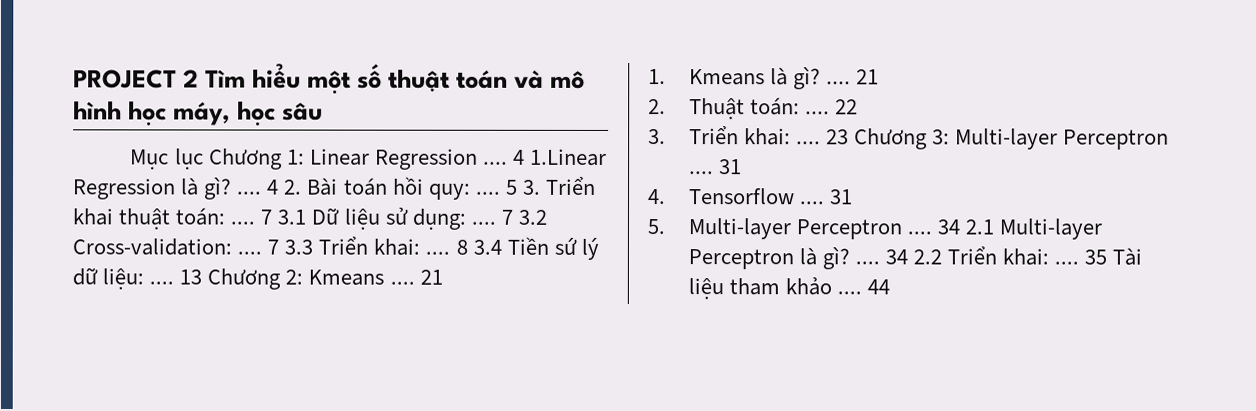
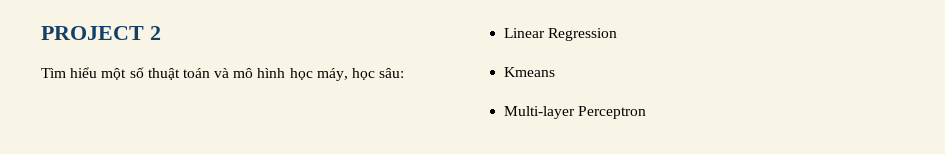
- PROJECT 2 Tìm hiểu một số thuật toán và mô hình học máy, học sâu
- Mục lục Chương 1: Linear Regression .... 4 1.Linear Regression là gì? .... 4 2. Bài toán hồi quy: .... 5 3. Triển khai thuật toán: .... 7 3.1 Dữ liệu sử dụng: .... 7 3.2 Cross-validation: .... 7 3.3 Triển khai: .... 8 3.4 Tiền sứ lý dữ liệu: .... 13 Chương 2: Kmeans .... 21
- 1. Kmeans là gì? .... 21
- 2. Thuật toán: .... 22
- 3. Triển khai: .... 23 Chương 3: Multi-layer Perceptron .... 31
- 4. Tensorflow .... 31
- 5. Multi-layer Perceptron .... 34 2.1 Multi-layer Perceptron là gì? .... 34 2.2 Triển khai: .... 35 Tài liệu tham khảo .... 44
+ PROJECT 2
+ Tìm hiểu một số thuật toán và mô hình học máy, học sâu:
+ Linear Regression
+ Kmeans
+ Multi-layer Perceptron

